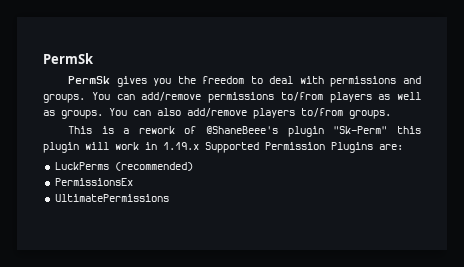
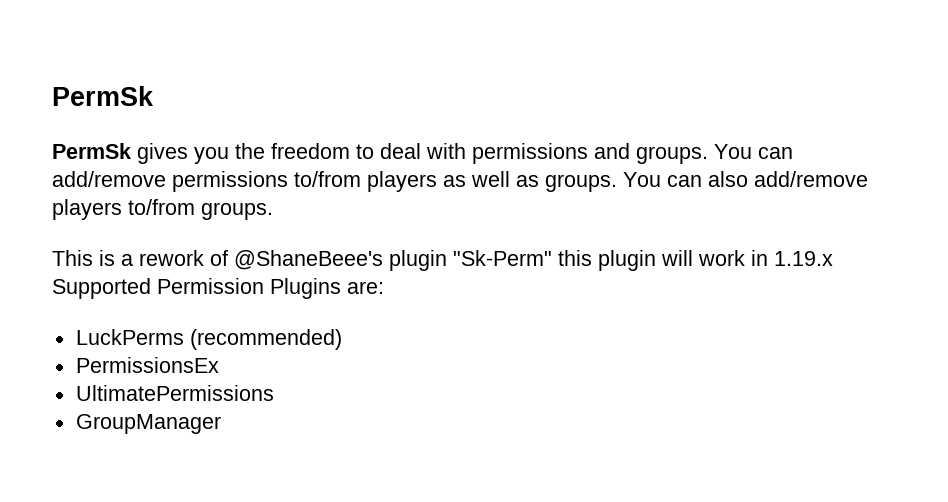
+ GroupManager

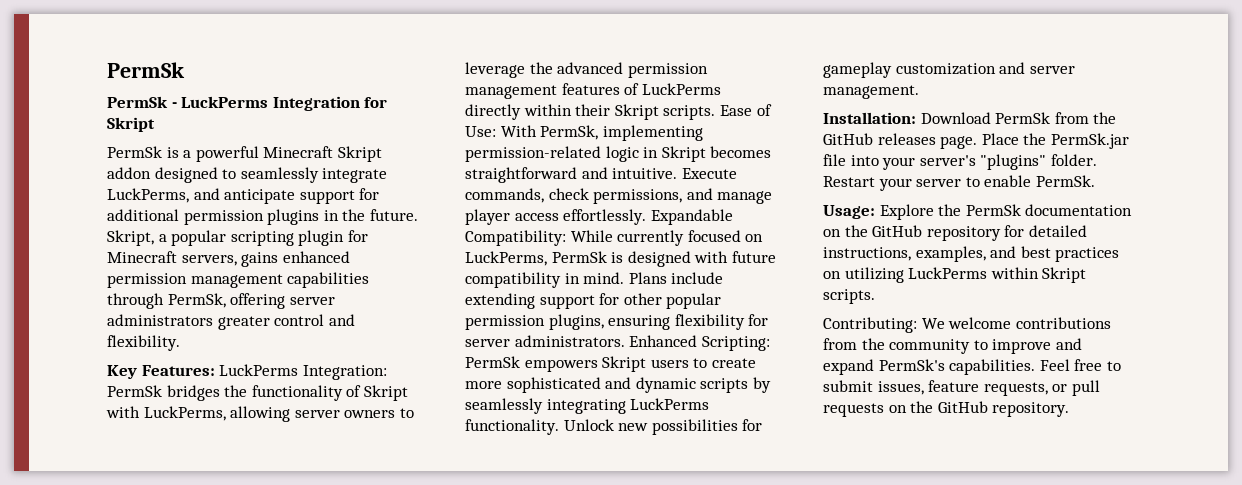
- PermSk gives you the freedom to deal with permissions and groups. You can add/remove permissions to/from players as well as groups. You can also add/remove players to/from groups.
- This is a rework of @ShaneBeee's plugin "Sk-Perm" this plugin will work in 1.19.x Supported Permission Plugins are:
- LuckPerms (recommended)
- PermissionsEx
- UltimatePermissions
- GroupManager
+ PermSk - LuckPerms Integration for Skript
+ PermSk is a powerful Minecraft Skript addon designed to seamlessly integrate LuckPerms, and anticipate support for additional permission plugins in the future. Skript, a popular scripting plugin for Minecraft servers, gains enhanced permission management capabilities through PermSk, offering server administrators greater control and flexibility.
+ Key Features: LuckPerms Integration: PermSk bridges the functionality of Skript with LuckPerms, allowing server owners to leverage the advanced permission management features of LuckPerms directly within their Skript scripts. Ease of Use: With PermSk, implementing permission-related logic in Skript becomes straightforward and intuitive. Execute commands, check permissions, and manage player access effortlessly. Expandable Compatibility: While currently focused on LuckPerms, PermSk is designed with future compatibility in mind. Plans include extending support for other popular permission plugins, ensuring flexibility for server administrators. Enhanced Scripting: PermSk empowers Skript users to create more sophisticated and dynamic scripts by seamlessly integrating LuckPerms functionality. Unlock new possibilities for gameplay customization and server management.
+ Installation: Download PermSk from the GitHub releases page. Place the PermSk.jar file into your server's "plugins" folder. Restart your server to enable PermSk.
+ Usage: Explore the PermSk documentation on the GitHub repository for detailed instructions, examples, and best practices on utilizing LuckPerms within Skript scripts.
+ Contributing: We welcome contributions from the community to improve and expand PermSk's capabilities. Feel free to submit issues, feature requests, or pull requests on the GitHub repository.

